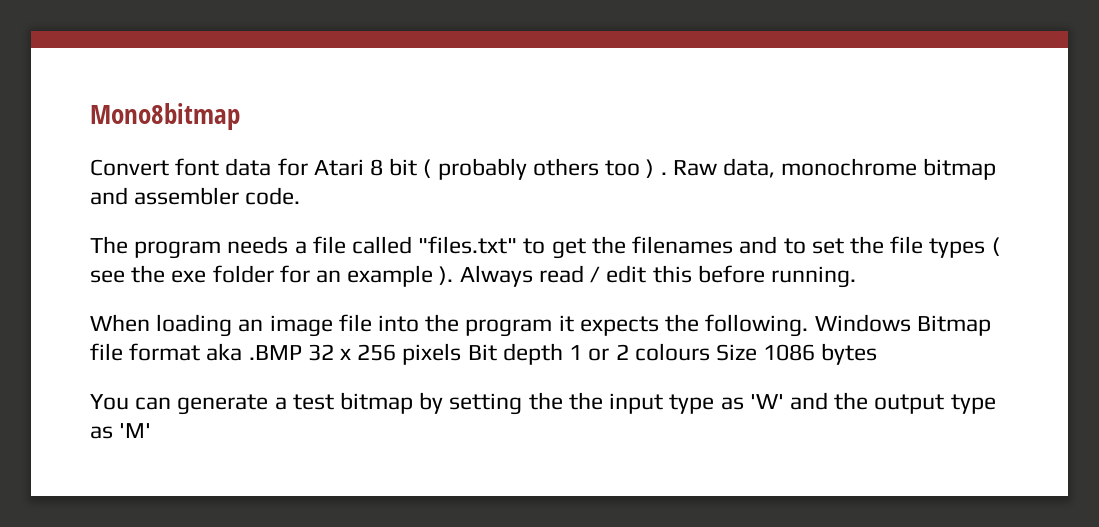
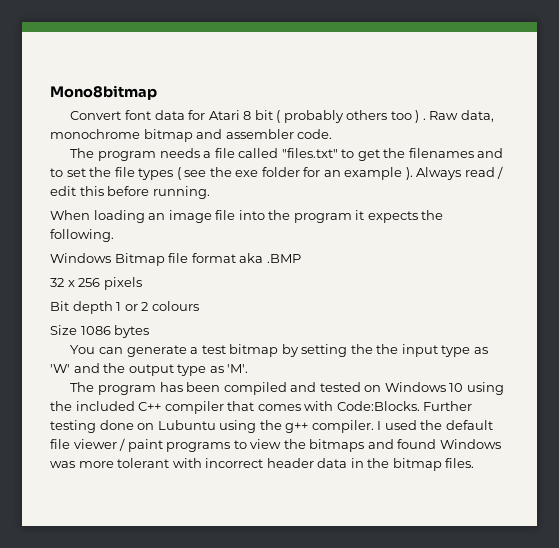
- When loading an image file into the program it expects the following. Windows Bitmap file format aka .BMP 32 x 256 pixels Bit depth 1 or 2 colours Size 1086 bytes
+ When loading an image file into the program it expects the following.
+ Windows Bitmap file format aka .BMP
+ 32 x 256 pixels
+ Bit depth 1 or 2 colours
+ Size 1086 bytes
- You can generate a test bitmap by setting the the input type as 'W' and the output type as 'M'
+ You can generate a test bitmap by setting the the input type as 'W' and the output type as 'M'.
+ The program has been compiled and tested on Windows 10 using the included C++ compiler that comes with Code:Blocks. Further testing done on Lubuntu using the g++ compiler. I used the default file viewer / paint programs to view the bitmaps and found Windows was more tolerant with incorrect header data in the bitmap files.

